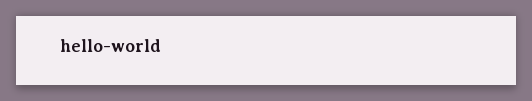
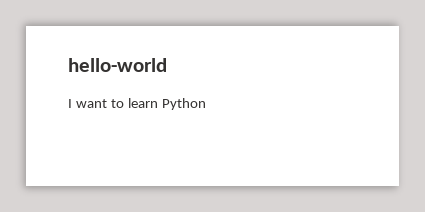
+ I want to learn Python

